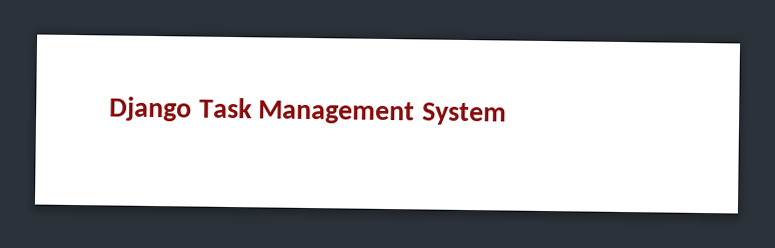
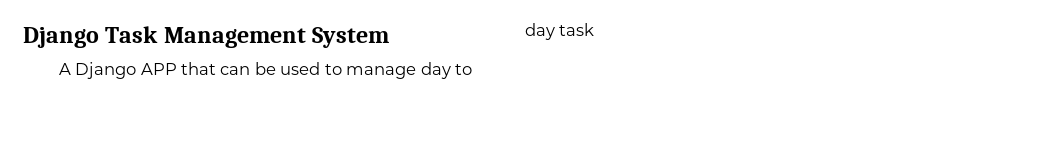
+ A Django APP that can be used to manage day to day task

